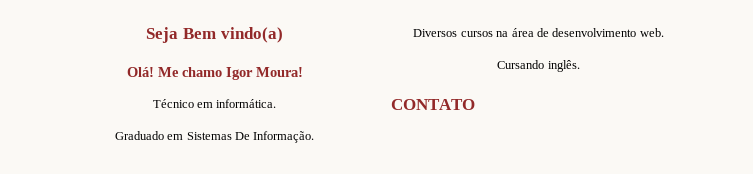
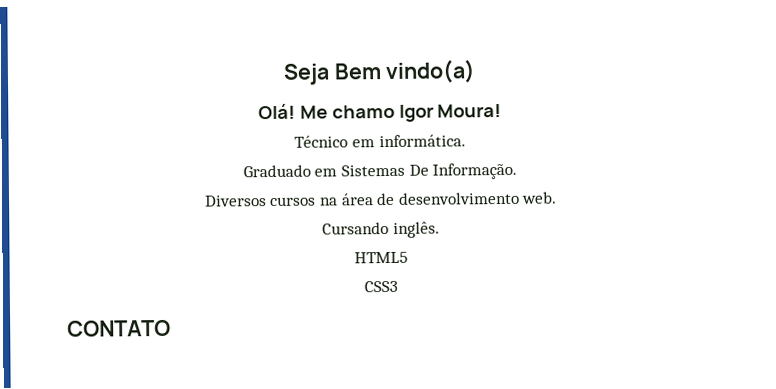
+ HTML5
+ CSS3

